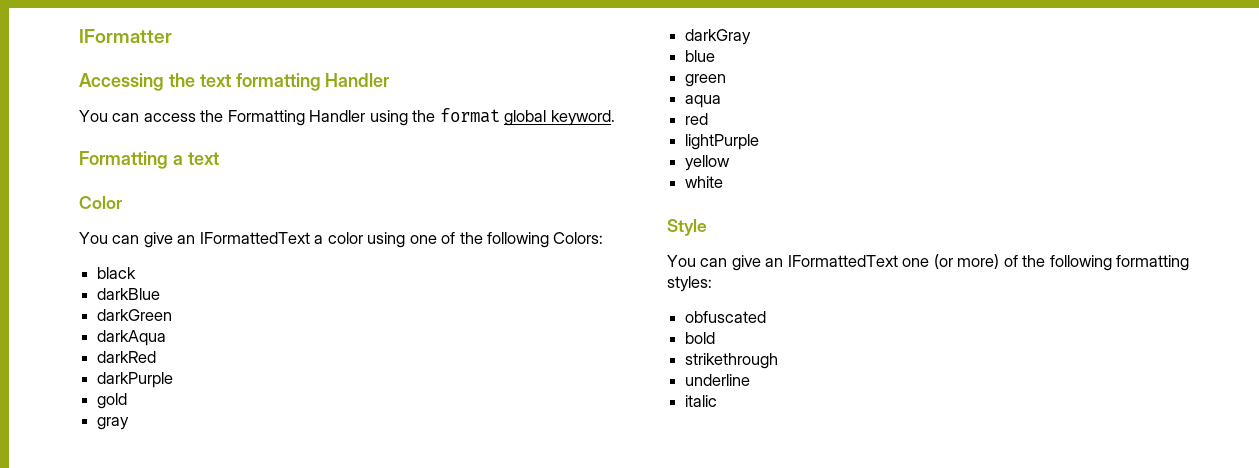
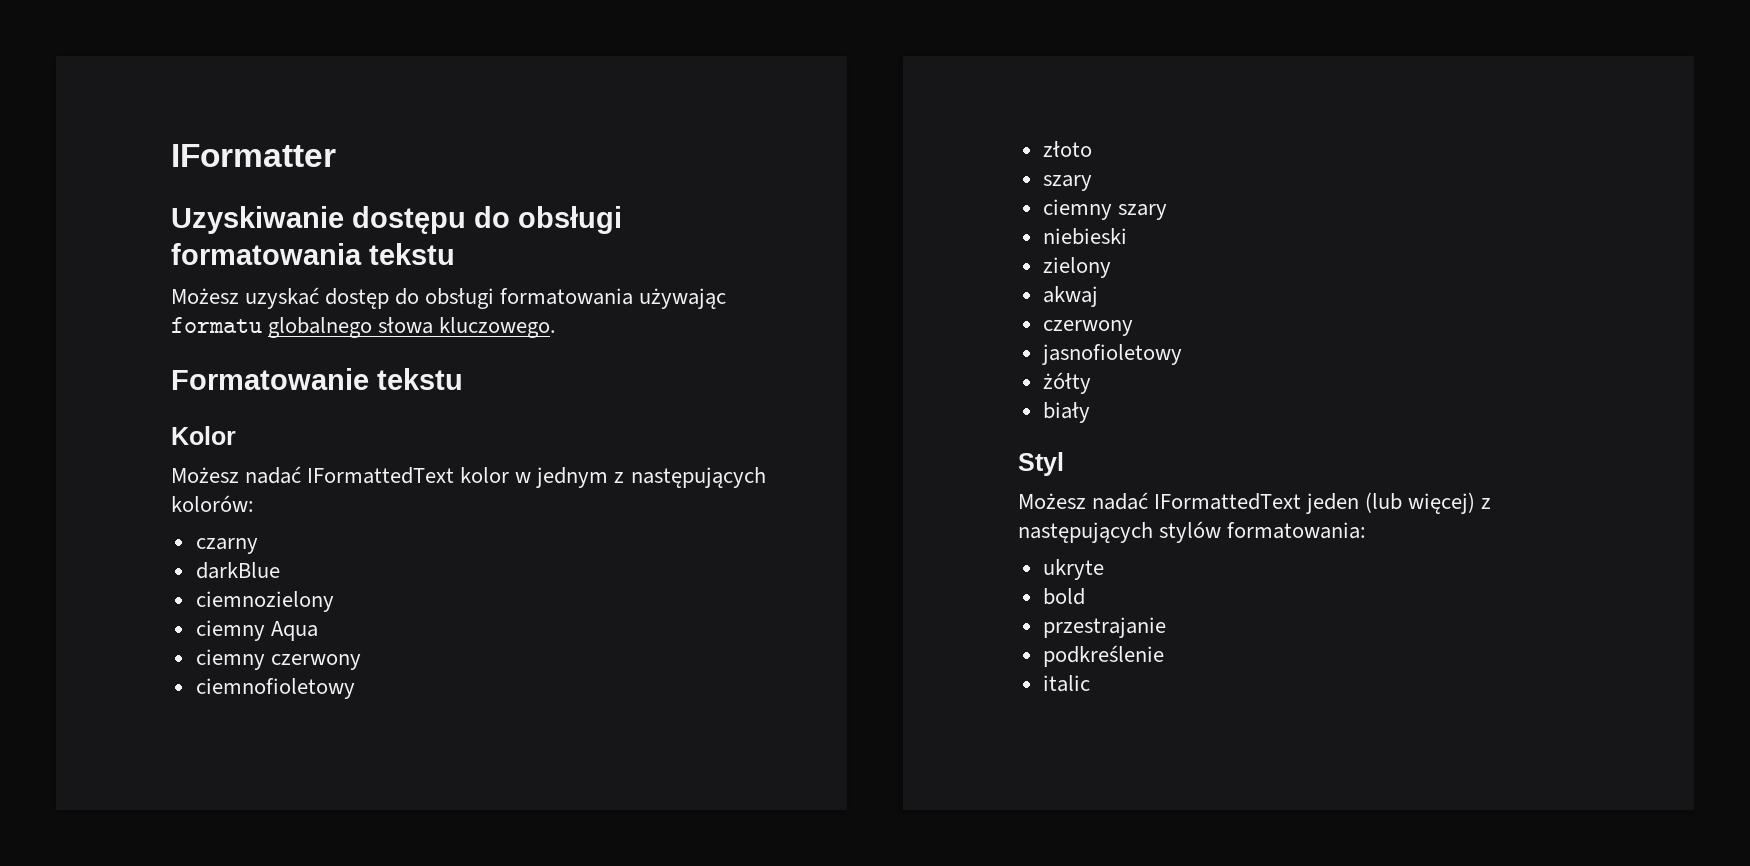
- Accessing the text formatting Handler
- You can access the Formatting Handler using the format global keyword.
- Formatting a text
- Color
- You can give an IFormattedText a color using one of the following Colors:
- black
+ Uzyskiwanie dostępu do obsługi formatowania tekstu
+ Możesz uzyskać dostęp do obsługi formatowania używając formatu globalnego słowa kluczowego.
+ Formatowanie tekstu
+ Kolor
+ Możesz nadać IFormattedText kolor w jednym z następujących kolorów:
+ czarny
  darkBlue
- darkGreen
- darkAqua
- darkRed
- darkPurple
- gold
- gray
- darkGray
- blue
- green
- aqua
- red
- lightPurple
- yellow
- white
- Style
- You can give an IFormattedText one (or more) of the following formatting styles:
- obfuscated
+ ciemnozielony
+ ciemny Aqua
+ ciemny czerwony
+ ciemnofioletowy
+ złoto
+ szary
+ ciemny szary
+ niebieski
+ zielony
+ akwaj
+ czerwony
+ jasnofioletowy
+ żółty
+ biały
+ Styl
+ Możesz nadać IFormattedText jeden (lub więcej) z następujących stylów formatowania:
+ ukryte
- strikethrough
- underline
+ przestrajanie
+ podkreślenie

